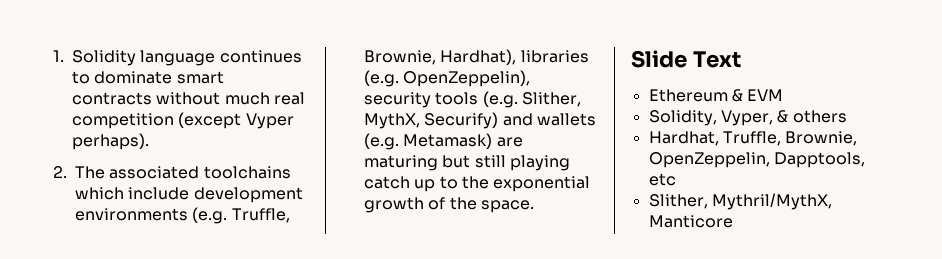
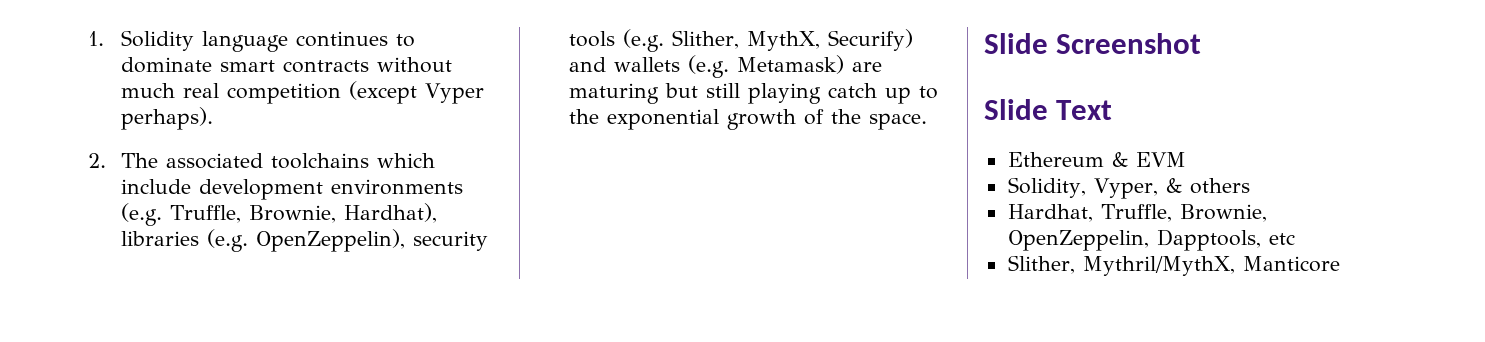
+ Slide Screenshot

